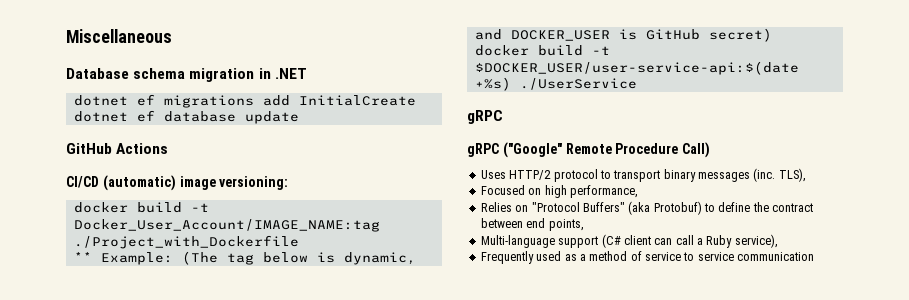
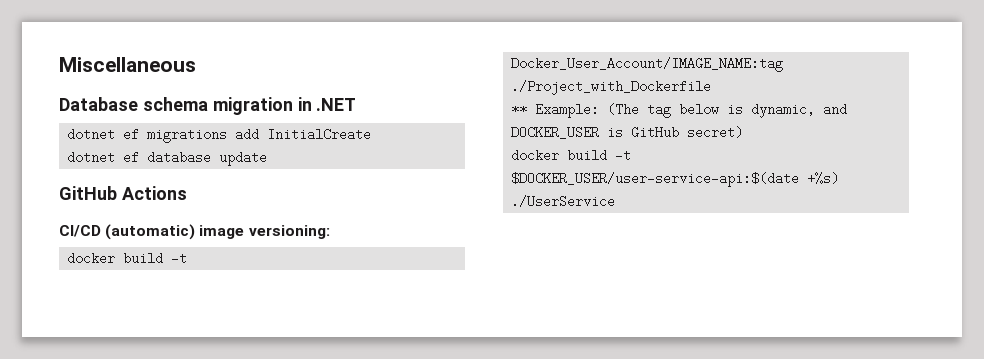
  docker build -t $DOCKER_USER/user-service-api:$(date +%s) ./UserService
- gRPC
- gRPC ("Google" Remote Procedure Call)
- Uses HTTP/2 protocol to transport binary messages (inc. TLS),
- Focused on high performance,
- Relies on "Protocol Buffers" (aka Protobuf) to define the contract between end points,
- Multi-language support (C# client can call a Ruby service),
- Frequently used as a method of service to service communication

